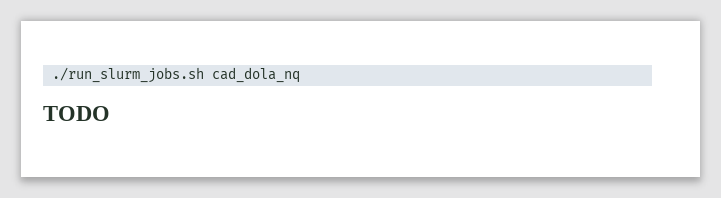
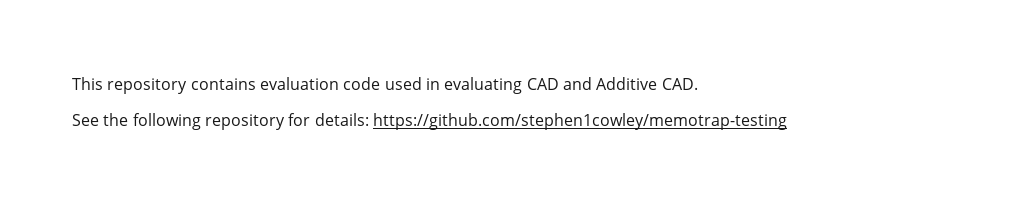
- ./run_slurm_jobs.sh cad_dola_nq
- TODO
+ This repository contains evaluation code used in evaluating CAD and Additive CAD.
+ See the following repository for details: https://github.com/stephen1cowley/memotrap-testing

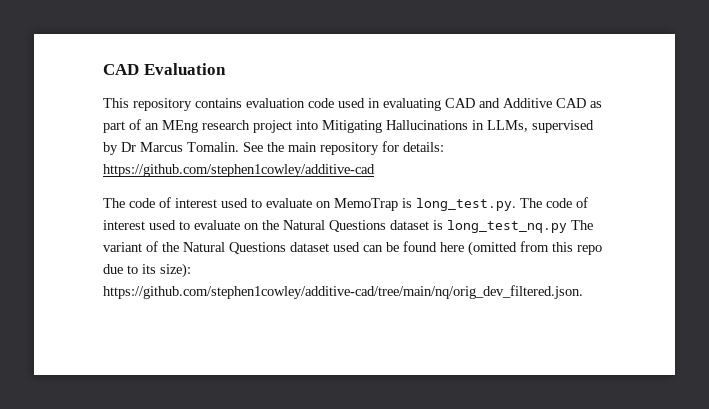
+ CAD Evaluation
- This repository contains evaluation code used in evaluating CAD and Additive CAD.
- See the following repository for details: https://github.com/stephen1cowley/memotrap-testing
+ This repository contains evaluation code used in evaluating CAD and Additive CAD as part of an MEng research project into Mitigating Hallucinations in LLMs, supervised by Dr Marcus Tomalin. See the main repository for details: https://github.com/stephen1cowley/additive-cad
+ The code of interest used to evaluate on MemoTrap is long_test.py. The code of interest used to evaluate on the Natural Questions dataset is long_test_nq.py The variant of the Natural Questions dataset used can be found here (omitted from this repo due to its size): https://github.com/stephen1cowley/additive-cad/tree/main/nq/orig_dev_filtered.json.

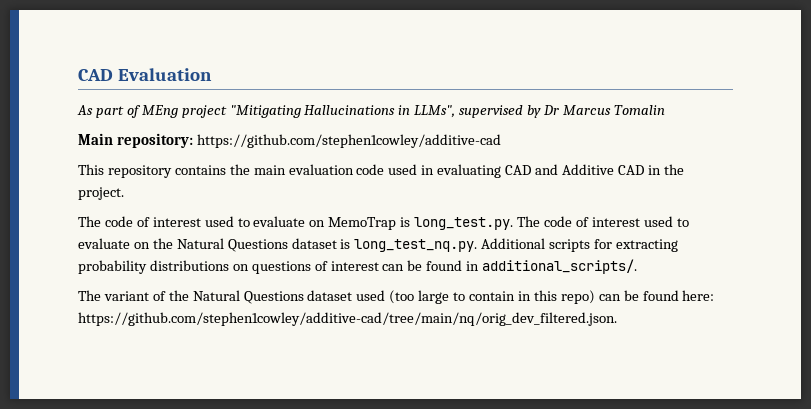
+ As part of MEng project "Mitigating Hallucinations in LLMs", supervised by Dr Marcus Tomalin
+ Main repository: https://github.com/stephen1cowley/additive-cad
- This repository contains evaluation code used in evaluating CAD and Additive CAD as part of an MEng research project into Mitigating Hallucinations in LLMs, supervised by Dr Marcus Tomalin. See the main repository for details: https://github.com/stephen1cowley/additive-cad
+ This repository contains the main evaluation code used in evaluating CAD and Additive CAD in the project.
- The code of interest used to evaluate on MemoTrap is long_test.py. The code of interest used to evaluate on the Natural Questions dataset is long_test_nq.py The variant of the Natural Questions dataset used can be found here (omitted from this repo due to its size): https://github.com/stephen1cowley/additive-cad/tree/main/nq/orig_dev_filtered.json.
+ The code of interest used to evaluate on MemoTrap is long_test.py. The code of interest used to evaluate on the Natural Questions dataset is long_test_nq.py. Additional scripts for extracting probability distributions on questions of interest can be found in additional_scripts/.
+ The variant of the Natural Questions dataset used (too large to contain in this repo) can be found here: https://github.com/stephen1cowley/additive-cad/tree/main/nq/orig_dev_filtered.json.

